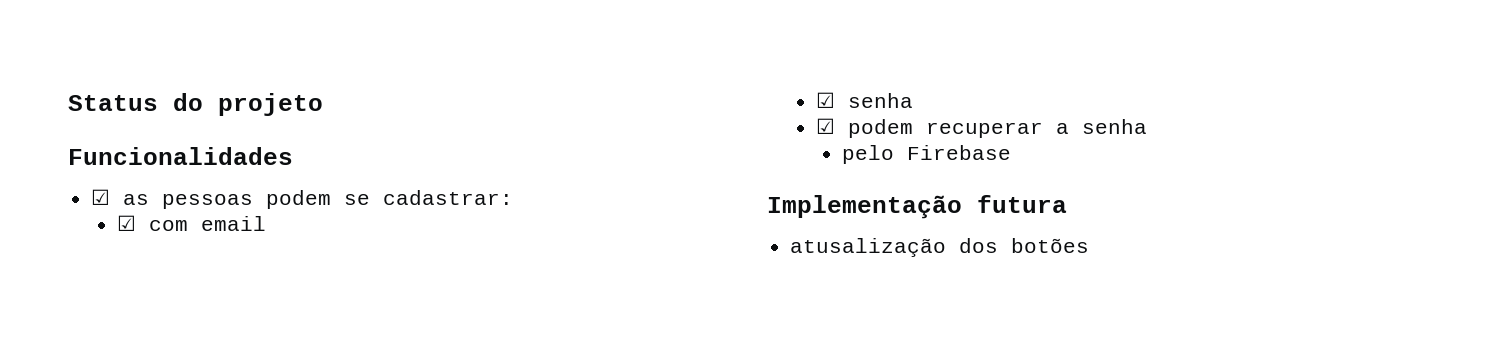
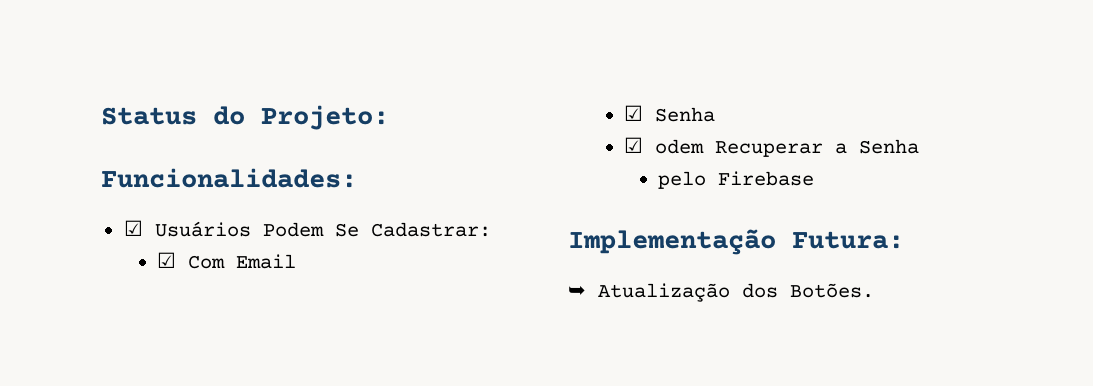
- Status do projeto
- Funcionalidades
- ☑ as pessoas podem se cadastrar:
- ☑ com email
- ☑ senha
- ☑ podem recuperar a senha
+ Status do Projeto:
+ Funcionalidades:
+ ☑ Usuários Podem Se Cadastrar:
+ ☑ Com Email
+ ☑ Senha
+ ☑ odem Recuperar a Senha
- Implementação futura
- atusalização dos botões
+ Implementação Futura:
+ ➥ Atualização dos Botões.

